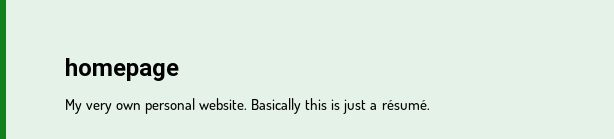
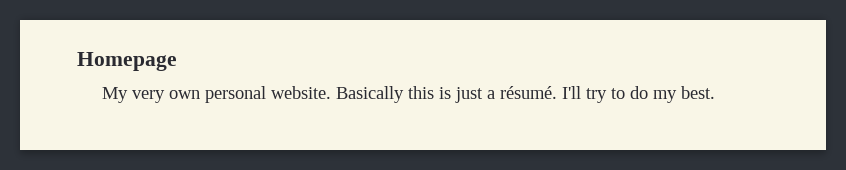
- homepage
+ Homepage
+ I'll try to do my best.

